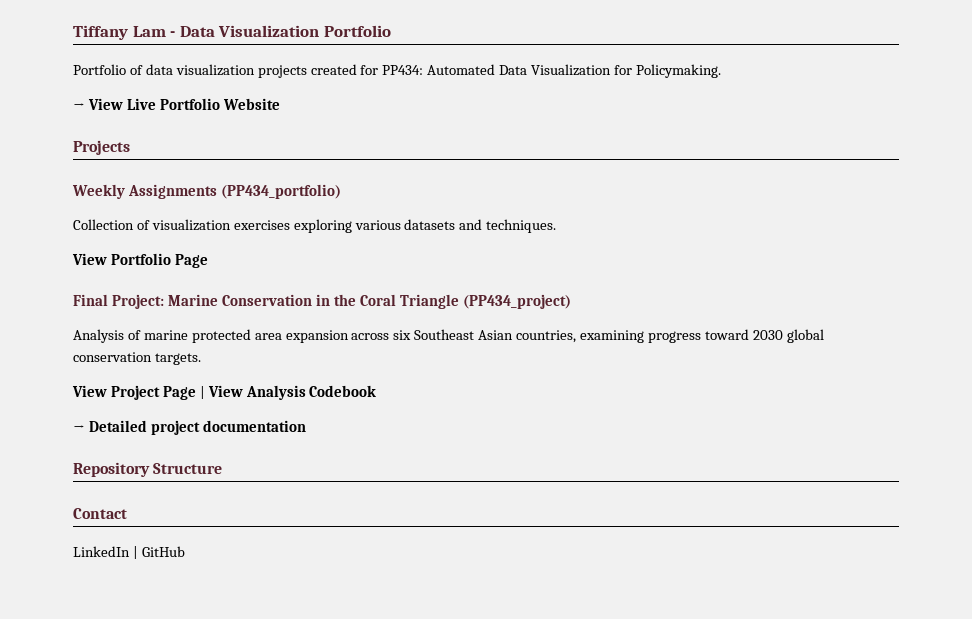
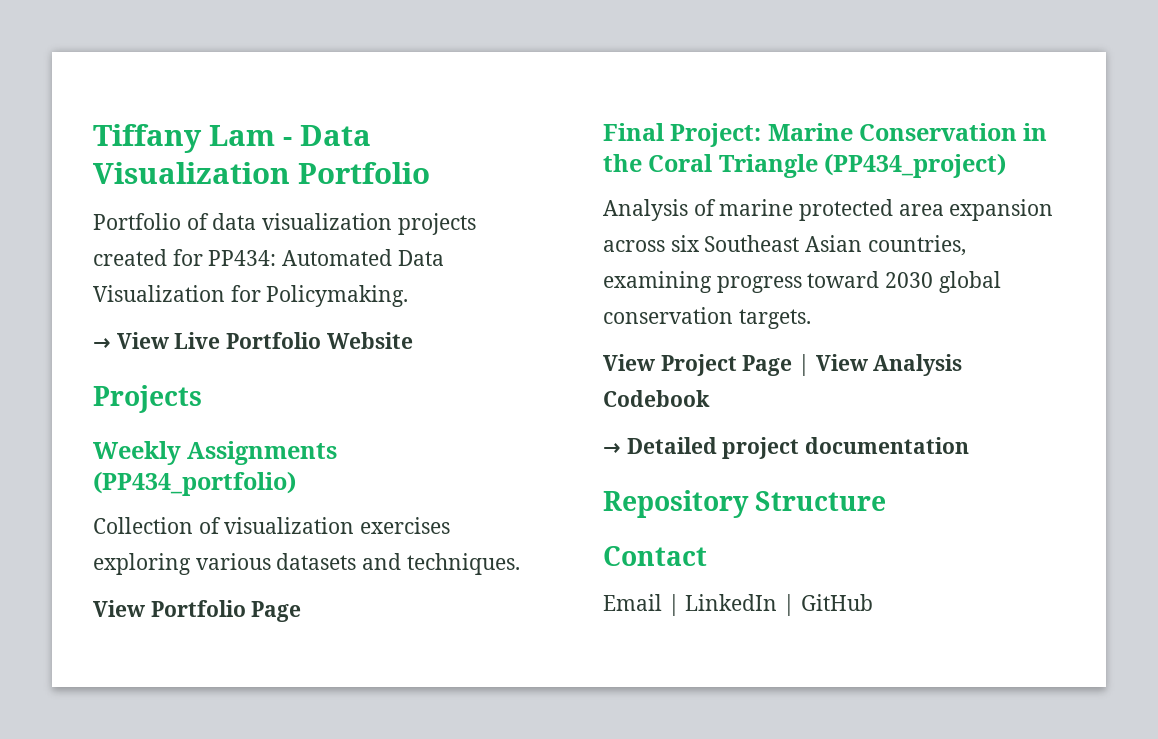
- LinkedIn | GitHub
+ Email | LinkedIn | GitHub

